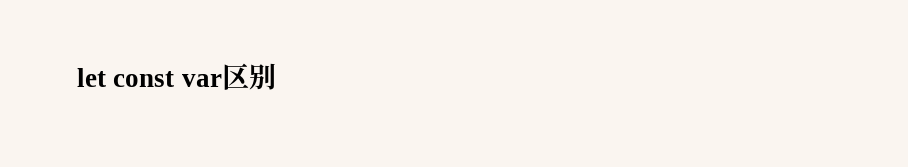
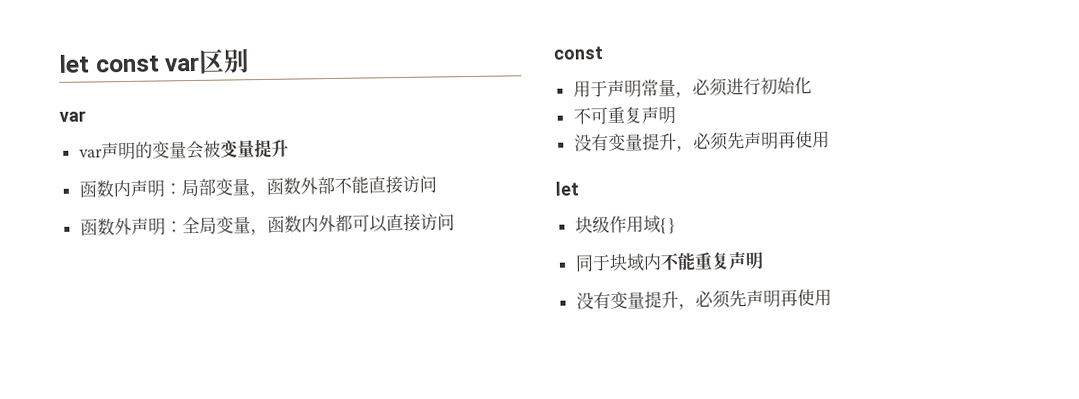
  let const var区别
+ var
+ var声明的变量会被变量提升
+ 函数内声明：局部变量，函数外部不能直接访问
+ 函数外声明：全局变量，函数内外都可以直接访问
+ const
+ 用于声明常量，必须进行初始化
+ 不可重复声明
+ 没有变量提升，必须先声明再使用
+ let
+ 块级作用域{ }
+ 同于块域内不能重复声明
+ 没有变量提升，必须先声明再使用

